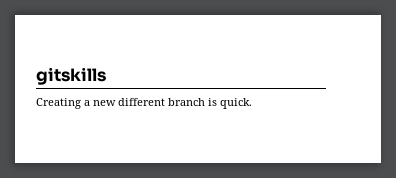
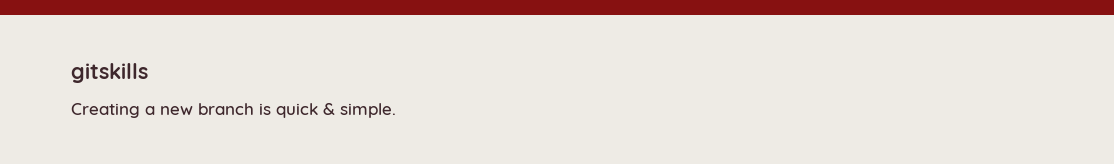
- Creating a new different branch is quick.
+ Creating a new branch is quick & simple.

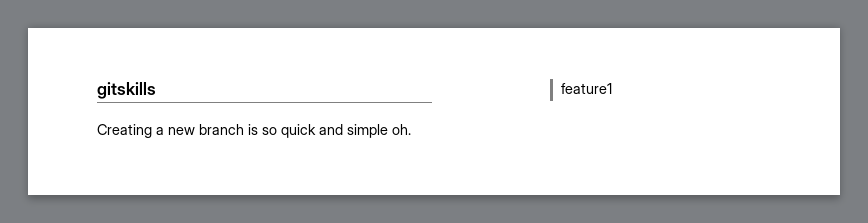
- Creating a new branch is quick & simple.
+ Creating a new branch is so quick and simple oh.
+ feature1

